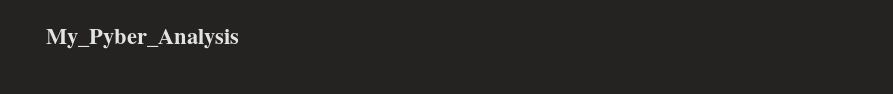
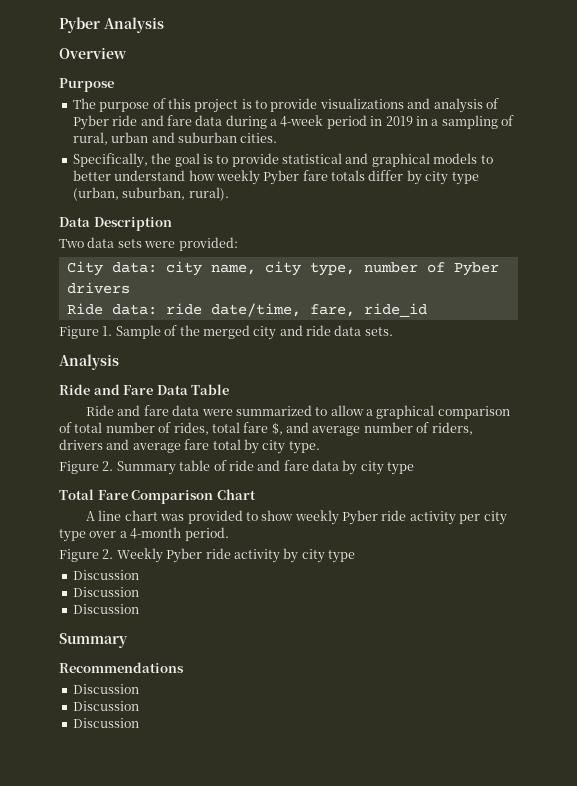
- My_Pyber_Analysis
+ Pyber Analysis
+ Overview
+ Purpose
+ The purpose of this project is to provide visualizations and analysis of Pyber ride and fare data during a 4-week period in 2019 in a sampling of rural, urban and suburban cities.
+ Specifically, the goal is to provide statistical and graphical models to better understand how weekly Pyber fare totals differ by city type (urban, suburban, rural).
+ Data Description
+ Two data sets were provided:
+ City data: city name, city type, number of Pyber drivers
+ Ride data: ride date/time, fare, ride_id
+ Figure 1. Sample of the merged city and ride data sets.
+ Analysis
+ Ride and Fare Data Table
+ Ride and fare data were summarized to allow a graphical comparison of total number of rides, total fare $, and average number of riders, drivers and average fare total by city type.
+ Figure 2. Summary table of ride and fare data by city type
+ Total Fare Comparison Chart
+ A line chart was provided to show weekly Pyber ride activity per city type over a 4-month period.
+ Figure 2. Weekly Pyber ride activity by city type
+ Discussion
+ Discussion
+ Discussion
+ Summary
+ Recommendations
+ Discussion
+ Discussion
+ Discussion

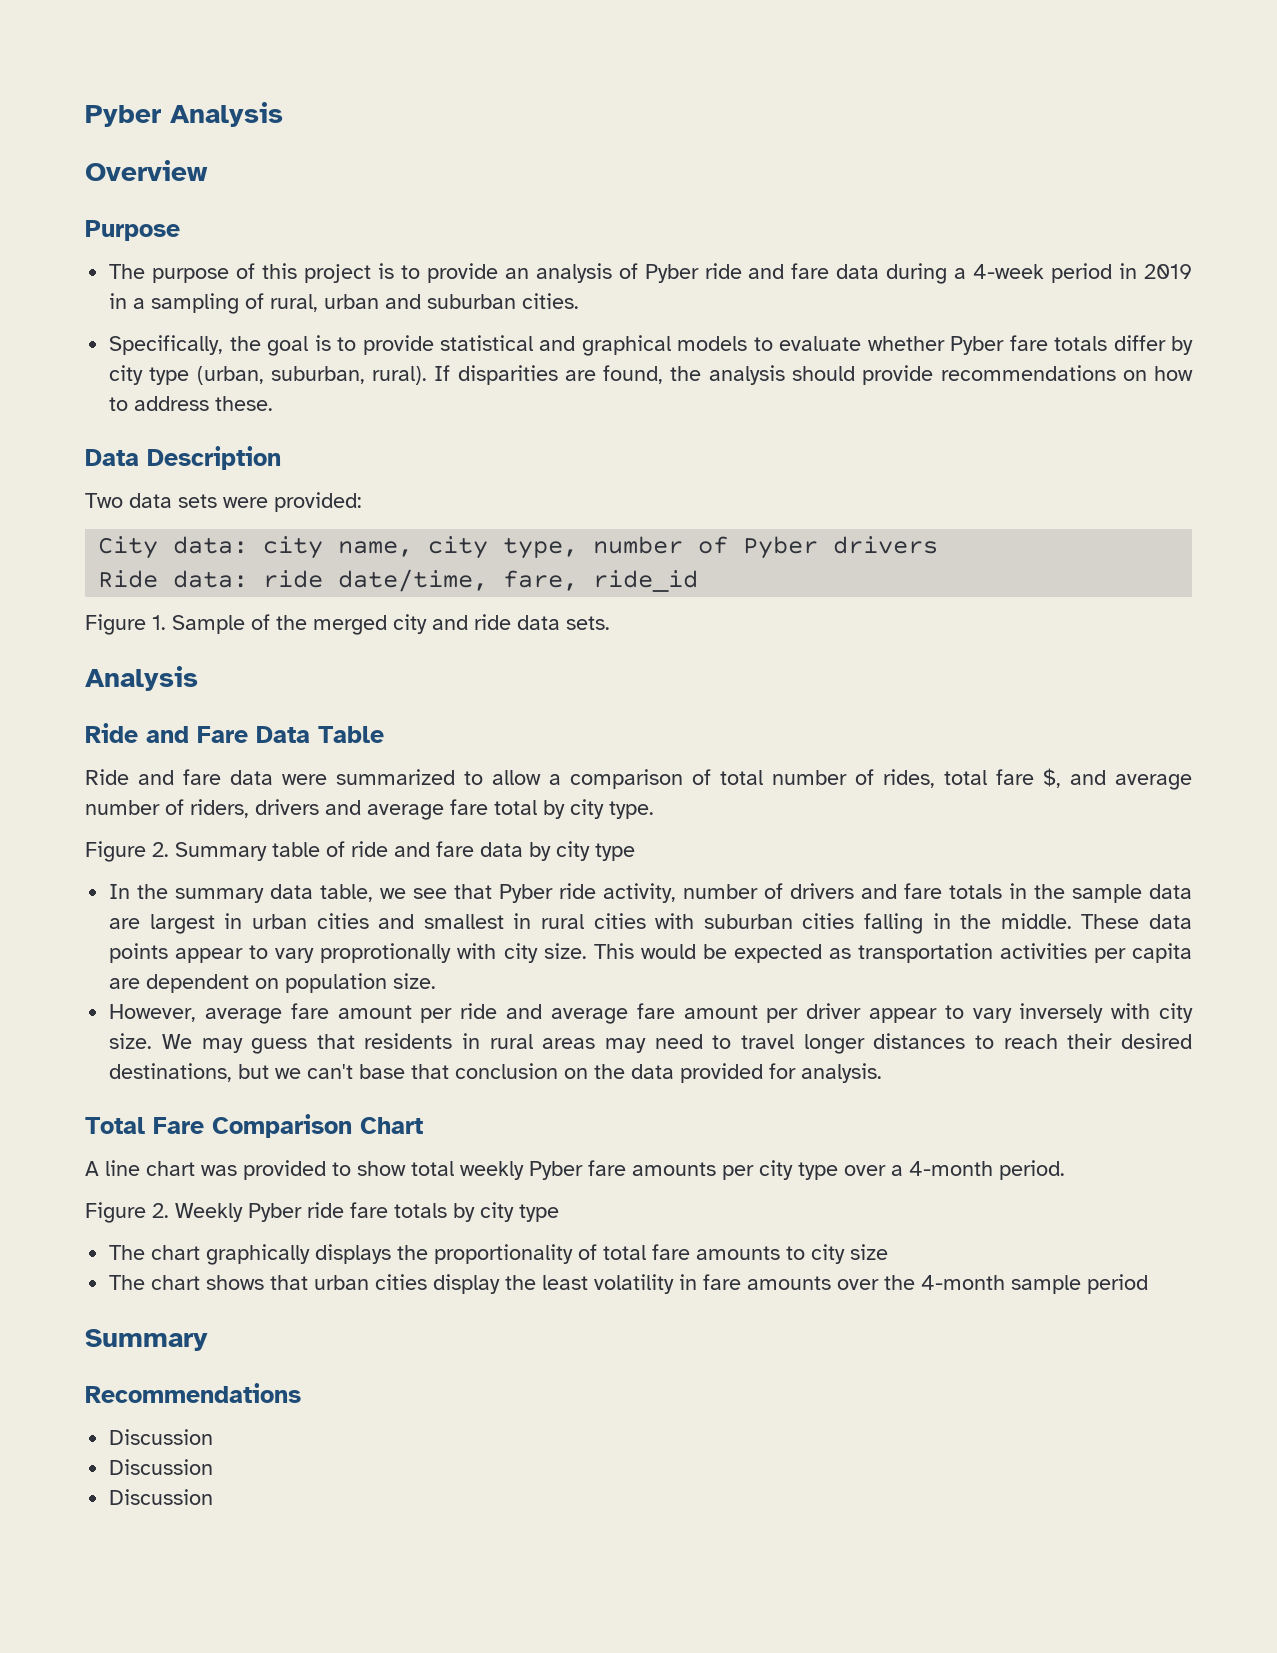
- The purpose of this project is to provide visualizations and analysis of Pyber ride and fare data during a 4-week period in 2019 in a sampling of rural, urban and suburban cities.
+ The purpose of this project is to provide an analysis of Pyber ride and fare data during a 4-week period in 2019 in a sampling of rural, urban and suburban cities.
- Specifically, the goal is to provide statistical and graphical models to better understand how weekly Pyber fare totals differ by city type (urban, suburban, rural).
+ Specifically, the goal is to provide statistical and graphical models to evaluate whether Pyber fare totals differ by city type (urban, suburban, rural). If disparities are found, the analysis should provide recommendations on how to address these.
- Ride and fare data were summarized to allow a graphical comparison of total number of rides, total fare $, and average number of riders, drivers and average fare total by city type.
+ Ride and fare data were summarized to allow a comparison of total number of rides, total fare $, and average number of riders, drivers and average fare total by city type.
+ In the summary data table, we see that Pyber ride activity, number of drivers and fare totals in the sample data are largest in urban cities and smallest in rural cities with suburban cities falling in the middle. These data points appear to vary proprotionally with city size. This would be expected as transportation activities per capita are dependent on population size.
+ However, average fare amount per ride and average fare amount per driver appear to vary inversely with city size. We may guess that residents in rural areas may need to travel longer distances to reach their desired destinations, but we can't base that conclusion on the data provided for analysis.
- A line chart was provided to show weekly Pyber ride activity per city type over a 4-month period.
+ A line chart was provided to show total weekly Pyber fare amounts per city type over a 4-month period.
- Figure 2. Weekly Pyber ride activity by city type
- Discussion
- Discussion
- Discussion
+ Figure 2. Weekly Pyber ride fare totals by city type
+ The chart graphically displays the proportionality of total fare amounts to city size
+ The chart shows that urban cities display the least volatility in fare amounts over the 4-month sample period

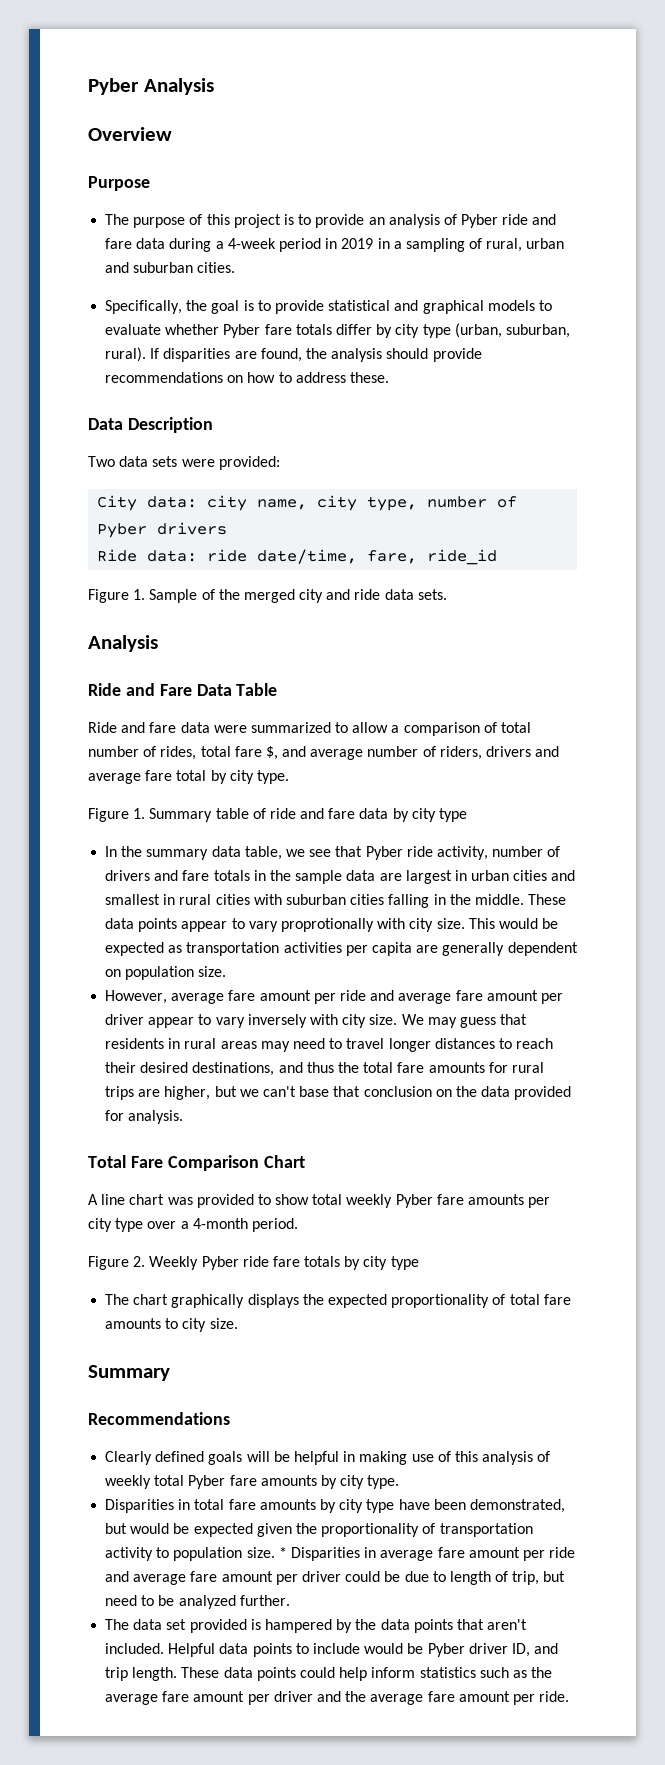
- Figure 2. Summary table of ride and fare data by city type
+ Figure 1. Summary table of ride and fare data by city type
- This would be expected as transportation activities per capita are dependent on population size.
+ This would be expected as transportation activities per capita are generally dependent on population size.
- We may guess that residents in rural areas may need to travel longer distances to reach their desired destinations, but we can't base that conclusion on the data provided for analysis.
+ We may guess that residents in rural areas may need to travel longer distances to reach their desired destinations, and thus the total fare amounts for rural trips are higher, but we can't base that conclusion on the data provided for analysis.
- The chart graphically displays the proportionality of total fare amounts to city size
- The chart shows that urban cities display the least volatility in fare amounts over the 4-month sample period
+ The chart graphically displays the expected proportionality of total fare amounts to city size.
  Summary
  Recommendations
- Discussion
- Discussion
- Discussion
+ Clearly defined goals will be helpful in making use of this analysis of weekly total Pyber fare amounts by city type.
+ Disparities in total fare amounts by city type have been demonstrated, but would be expected given the proportionality of transportation activity to population size. * Disparities in average fare amount per ride and average fare amount per driver could be due to length of trip, but need to be analyzed further.
+ The data set provided is hampered by the data points that aren't included. Helpful data points to include would be Pyber driver ID, and trip length. These data points could help inform statistics such as the average fare amount per driver and the average fare amount per ride.

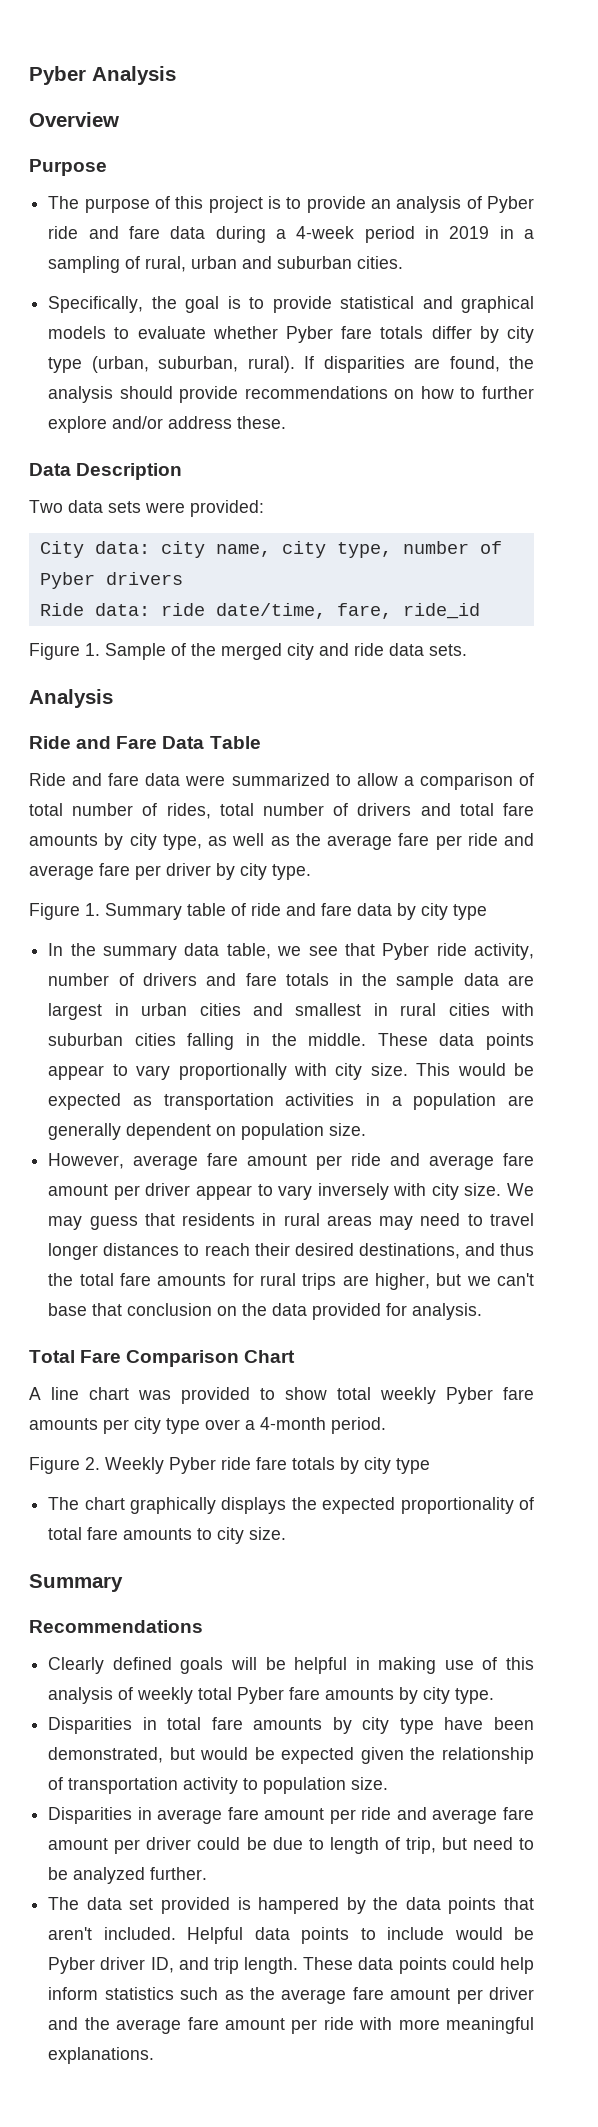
- If disparities are found, the analysis should provide recommendations on how to address these.
+ If disparities are found, the analysis should provide recommendations on how to further explore and/or address these.
- Ride and fare data were summarized to allow a comparison of total number of rides, total fare $, and average number of riders, drivers and average fare total by city type.
+ Ride and fare data were summarized to allow a comparison of total number of rides, total number of drivers and total fare amounts by city type, as well as the average fare per ride and average fare per driver by city type.
- These data points appear to vary proprotionally with city size.
+ These data points appear to vary proportionally with city size.
- This would be expected as transportation activities per capita are generally dependent on population size.
+ This would be expected as transportation activities in a population are generally dependent on population size.
- Disparities in total fare amounts by city type have been demonstrated, but would be expected given the proportionality of transportation activity to population size. * Disparities in average fare amount per ride and average fare amount per driver could be due to length of trip, but need to be analyzed further.
+ Disparities in total fare amounts by city type have been demonstrated, but would be expected given the relationship of transportation activity to population size.
+ Disparities in average fare amount per ride and average fare amount per driver could be due to length of trip, but need to be analyzed further.
- These data points could help inform statistics such as the average fare amount per driver and the average fare amount per ride.
+ These data points could help inform statistics such as the average fare amount per driver and the average fare amount per ride with more meaningful explanations.

